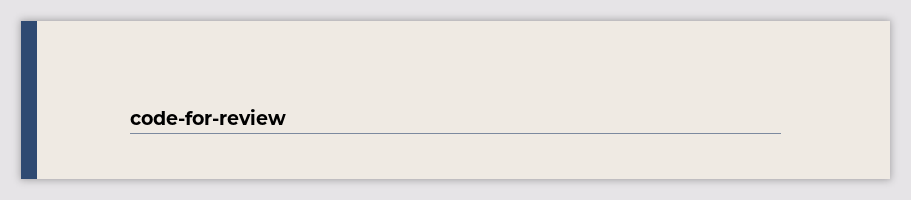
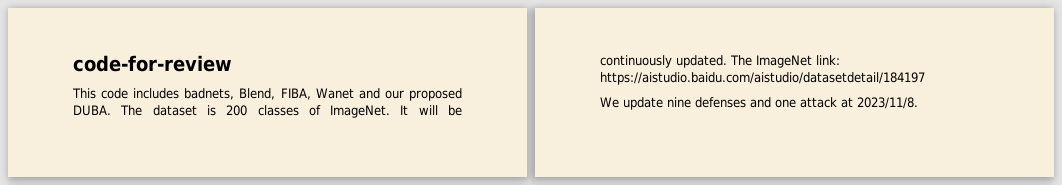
+ This code includes badnets, Blend, FIBA, Wanet and our proposed DUBA. The dataset is 200 classes of ImageNet. It will be continuously updated. The ImageNet link: https://aistudio.baidu.com/aistudio/datasetdetail/184197
+ We update nine defenses and one attack at 2023/11/8.

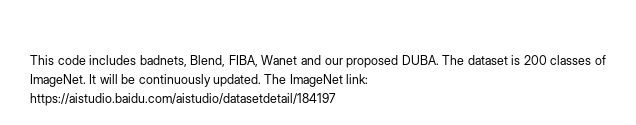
- code-for-review
- We update nine defenses and one attack at 2023/11/8.

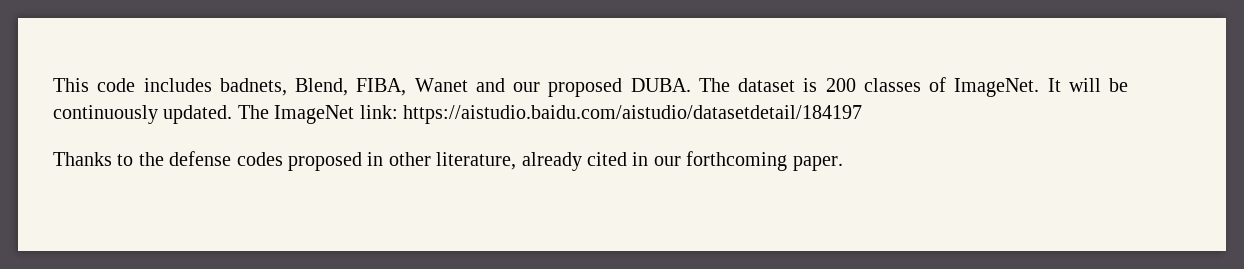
+ Thanks to the defense codes proposed in other literature, already cited in our forthcoming paper.

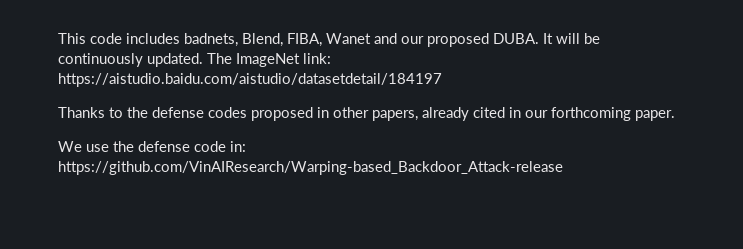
- The dataset is 200 classes of ImageNet.
- Thanks to the defense codes proposed in other literature, already cited in our forthcoming paper.
+ Thanks to the defense codes proposed in other papers, already cited in our forthcoming paper.
+ We use the defense code in: https://github.com/VinAIResearch/Warping-based_Backdoor_Attack-release

